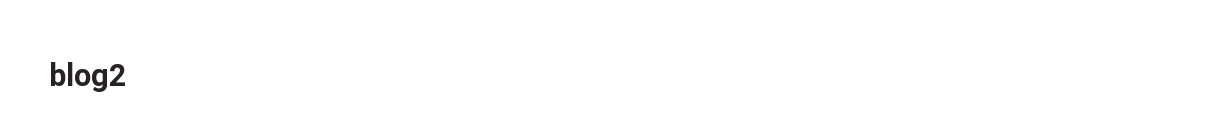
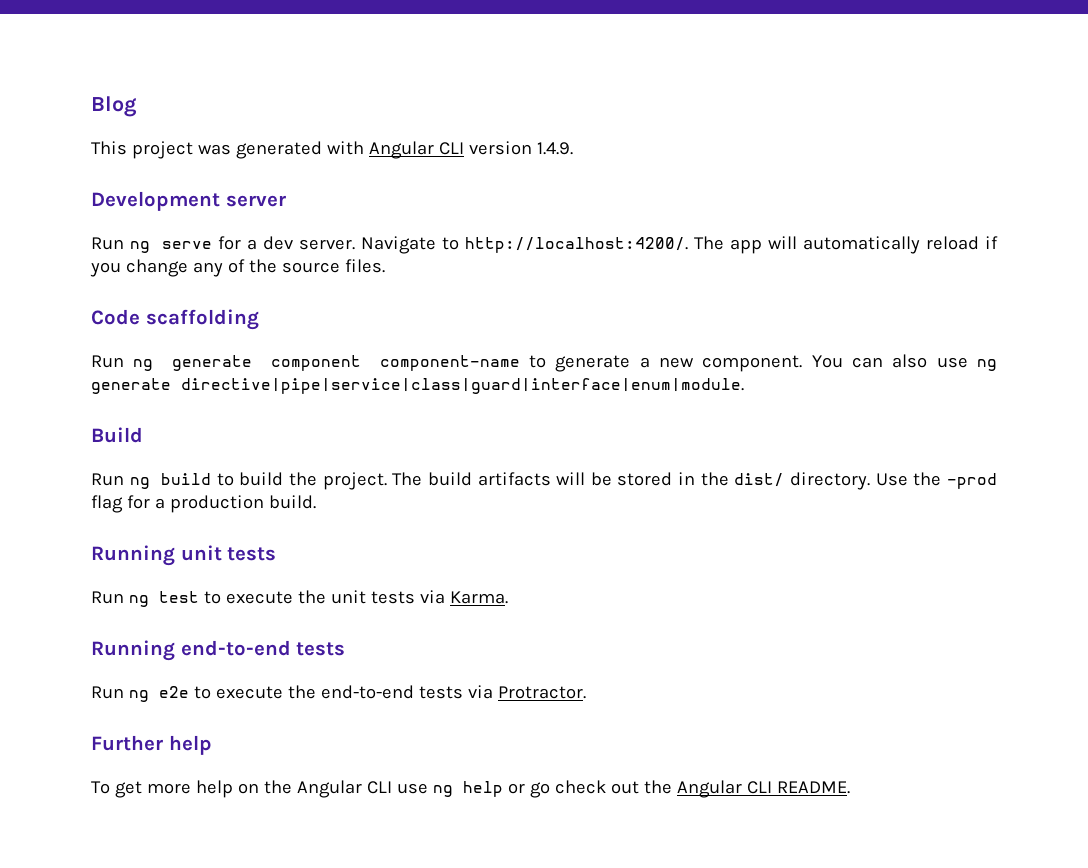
- blog2
+ Blog
+ This project was generated with Angular CLI version 1.4.9.
+ Development server
+ Run ng serve for a dev server. Navigate to http://localhost:4200/. The app will automatically reload if you change any of the source files.
+ Code scaffolding
+ Run ng generate component component-name to generate a new component. You can also use ng generate directive|pipe|service|class|guard|interface|enum|module.
+ Build
+ Run ng build to build the project. The build artifacts will be stored in the dist/ directory. Use the -prod flag for a production build.
+ Running unit tests
+ Run ng test to execute the unit tests via Karma.
+ Running end-to-end tests
+ Run ng e2e to execute the end-to-end tests via Protractor.
+ Further help
+ To get more help on the Angular CLI use ng help or go check out the Angular CLI README.

